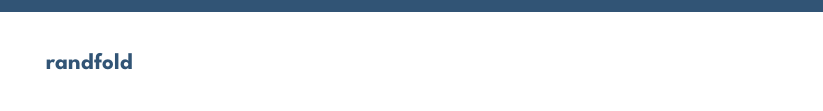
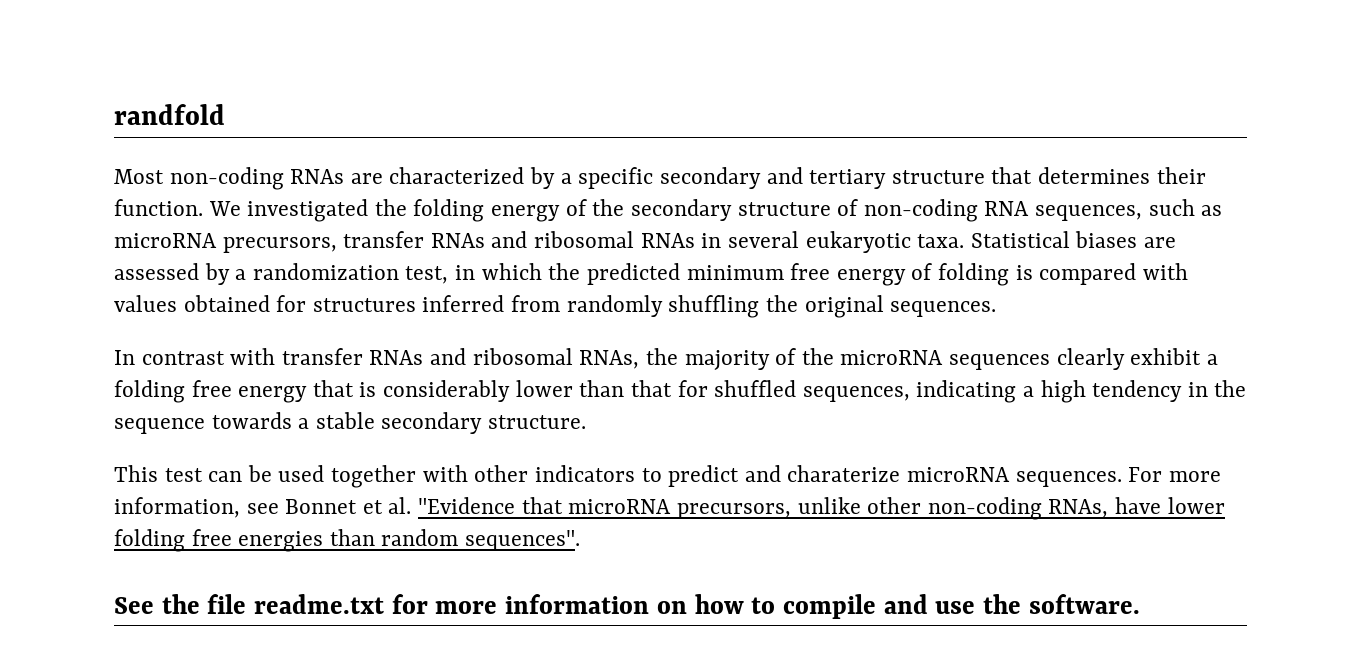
+ Most non-coding RNAs are characterized by a specific secondary and tertiary structure that determines their function. We investigated the folding energy of the secondary structure of non-coding RNA sequences, such as microRNA precursors, transfer RNAs and ribosomal RNAs in several eukaryotic taxa. Statistical biases are assessed by a randomization test, in which the predicted minimum free energy of folding is compared with values obtained for structures inferred from randomly shuffling the original sequences.
+ In contrast with transfer RNAs and ribosomal RNAs, the majority of the microRNA sequences clearly exhibit a folding free energy that is considerably lower than that for shuffled sequences, indicating a high tendency in the sequence towards a stable secondary structure.
+ This test can be used together with other indicators to predict and charaterize microRNA sequences. For more information, see Bonnet et al. "Evidence that microRNA precursors, unlike other non-coding RNAs, have lower folding free energies than random sequences".
+ See the file readme.txt for more information on how to compile and use the software.

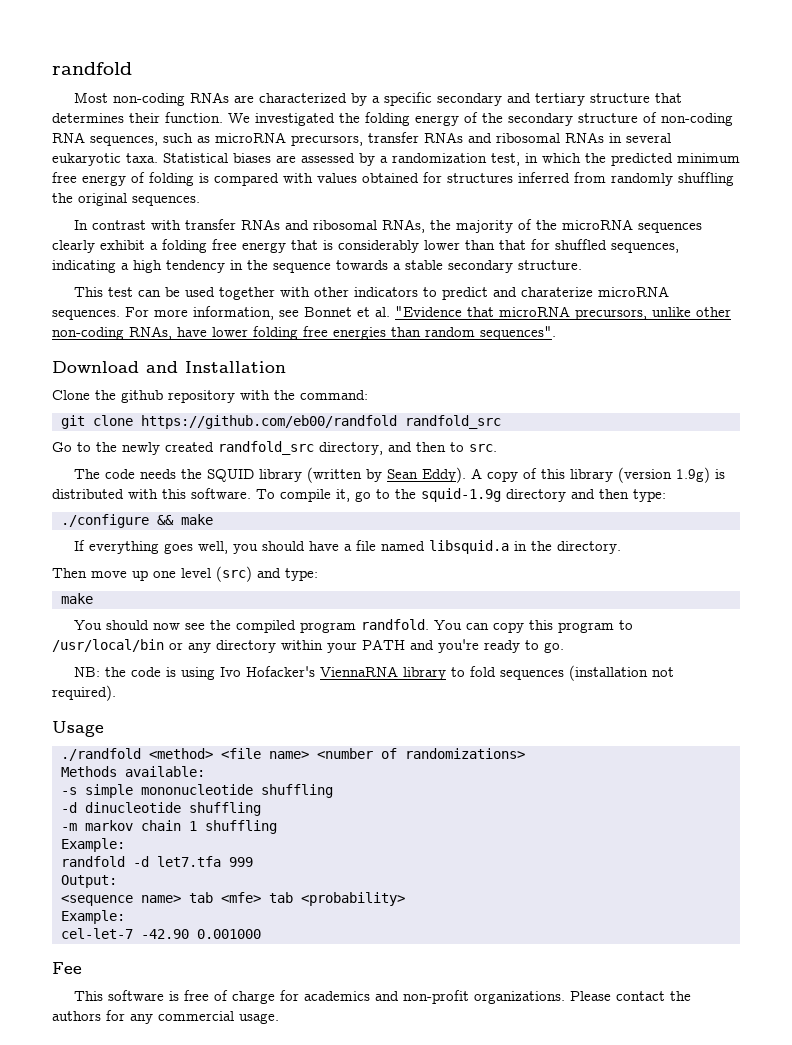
- See the file readme.txt for more information on how to compile and use the software.
+ Download and Installation
+ Clone the github repository with the command:
+ git clone https://github.com/eb00/randfold randfold_src
+ Go to the newly created randfold_src directory, and then to src.
+ The code needs the SQUID library (written by Sean Eddy). A copy of this library (version 1.9g) is distributed with this software. To compile it, go to the squid-1.9g directory and then type:
+ ./configure && make
+ If everything goes well, you should have a file named libsquid.a in the directory.
+ Then move up one level (src) and type:
+ make
+ You should now see the compiled program randfold. You can copy this program to /usr/local/bin or any directory within your PATH and you're ready to go.
+ NB: the code is using Ivo Hofacker's ViennaRNA library to fold sequences (installation not required).
+ Usage
+ ./randfold <method> <file name> <number of randomizations>
+ Methods available:
+ -s simple mononucleotide shuffling
+ -d dinucleotide shuffling
+ -m markov chain 1 shuffling
+ Example:
+ randfold -d let7.tfa 999
+ Output:
+ <sequence name> tab <mfe> tab <probability>
+ Example:
+ cel-let-7 -42.90 0.001000
+ Fee
+ This software is free of charge for academics and non-profit organizations. Please contact the authors for any commercial usage.

